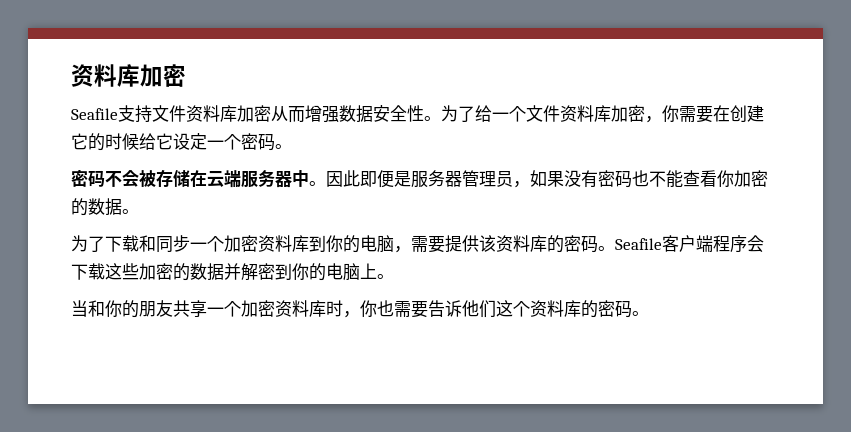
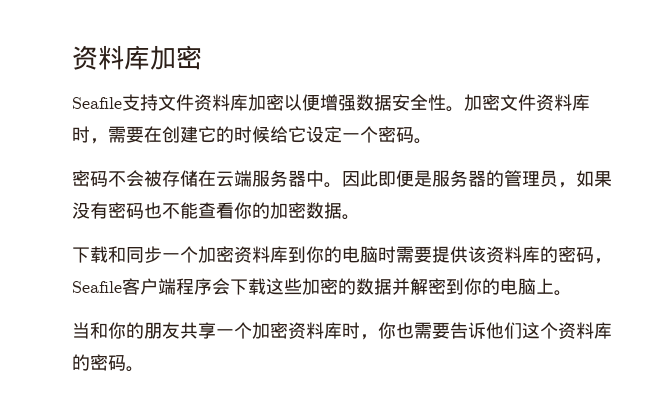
- Seafile支持文件资料库加密从而增强数据安全性。
+ Seafile支持文件资料库加密以便增强数据安全性。
- 为了给一个文件资料库加密，你需要在创建它的时候给它设定一个密码。
+ 加密文件资料库时，需要在创建它的时候给它设定一个密码。
- 因此即便是服务器管理员，如果没有密码也不能查看你加密的数据。
+ 因此即便是服务器的管理员，如果没有密码也不能查看你的加密数据。
- 为了下载和同步一个加密资料库到你的电脑，需要提供该资料库的密码。Seafile客户端程序会下载这些加密的数据并解密到你的电脑上。
+ 下载和同步一个加密资料库到你的电脑时需要提供该资料库的密码，Seafile客户端程序会下载这些加密的数据并解密到你的电脑上。

